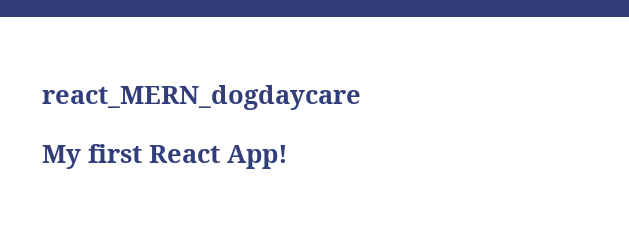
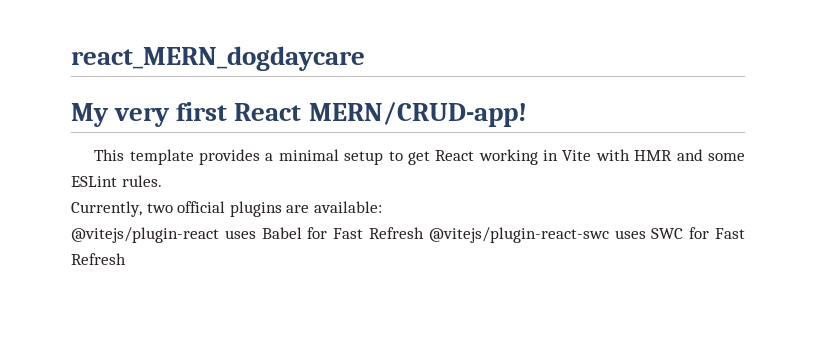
- My first React App!
+ My very first React MERN/CRUD-app!
+ This template provides a minimal setup to get React working in Vite with HMR and some ESLint rules.
+ Currently, two official plugins are available:
+ @vitejs/plugin-react uses Babel for Fast Refresh @vitejs/plugin-react-swc uses SWC for Fast Refresh

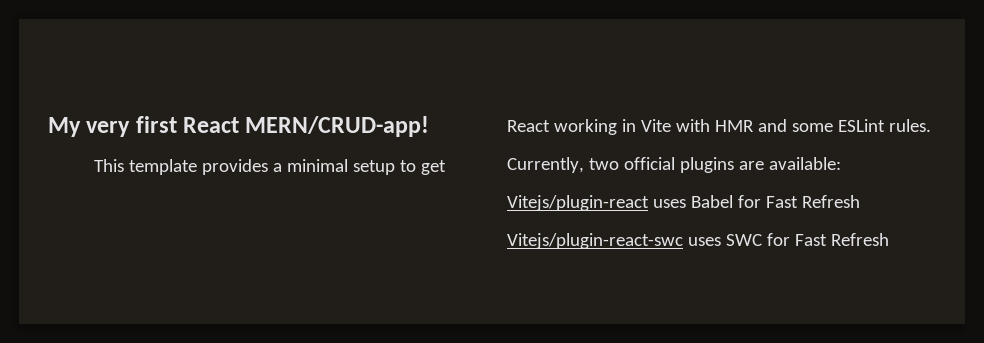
- react_MERN_dogdaycare
- @vitejs/plugin-react uses Babel for Fast Refresh @vitejs/plugin-react-swc uses SWC for Fast Refresh
+ Vitejs/plugin-react uses Babel for Fast Refresh
+ Vitejs/plugin-react-swc uses SWC for Fast Refresh

